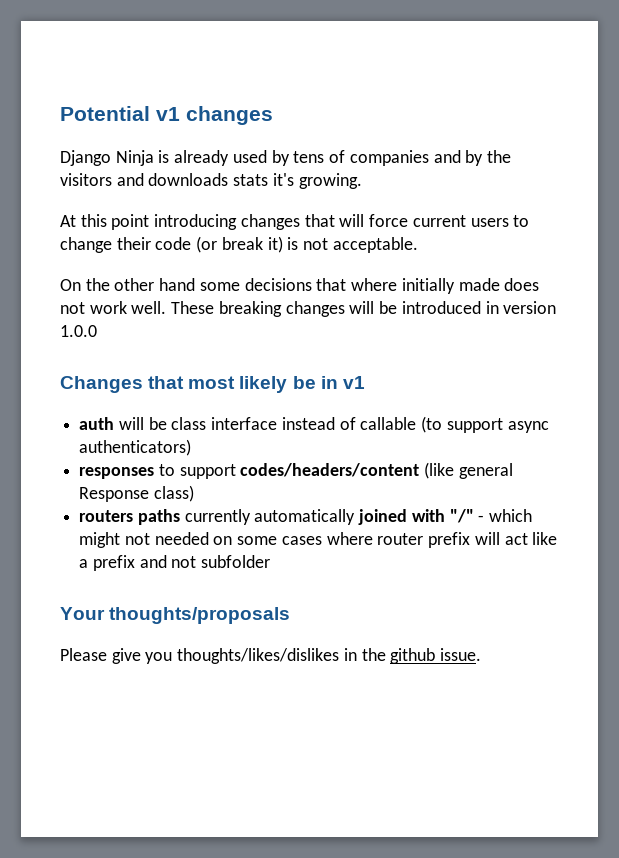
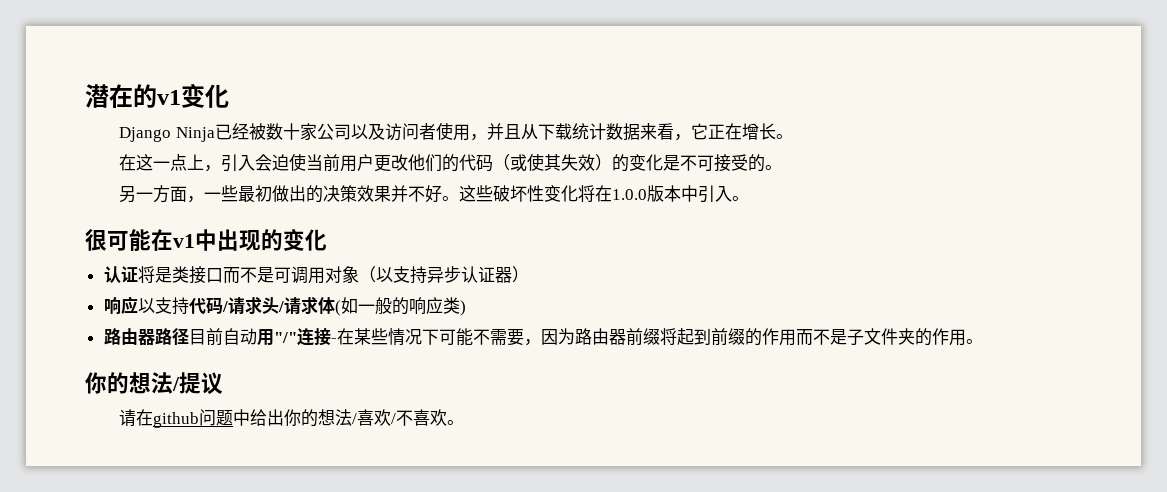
- Potential v1 changes
+ 潜在的v1变化
- Django Ninja is already used by tens of companies and by the visitors and downloads stats it's growing.
- At this point introducing changes that will force current users to change their code (or break it) is not acceptable.
- On the other hand some decisions that where initially made does not work well. These breaking changes will be introduced in version 1.0.0
- Changes that most likely be in v1
- auth will be class interface instead of callable (to support async authenticators)
- responses to support codes/headers/content (like general Response class)
- routers paths currently automatically joined with "/" - which might not needed on some cases where router prefix will act like a prefix and not subfolder
- Your thoughts/proposals
- Please give you thoughts/likes/dislikes in the github issue.
+ Django Ninja已经被数十家公司以及访问者使用，并且从下载统计数据来看，它正在增长。
+ 在这一点上，引入会迫使当前用户更改他们的代码（或使其失效）的变化是不可接受的。
+ 另一方面，一些最初做出的决策效果并不好。这些破坏性变化将在1.0.0版本中引入。
+ 很可能在v1中出现的变化
+ 认证将是类接口而不是可调用对象（以支持异步认证器）
+ 响应以支持代码/请求头/请求体(如一般的响应类)
+ 路由器路径目前自动用"/"连接-在某些情况下可能不需要，因为路由器前缀将起到前缀的作用而不是子文件夹的作用。
+ 你的想法/提议
+ 请在github问题中给出你的想法/喜欢/不喜欢。

